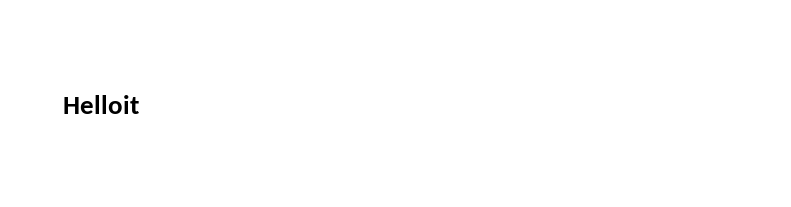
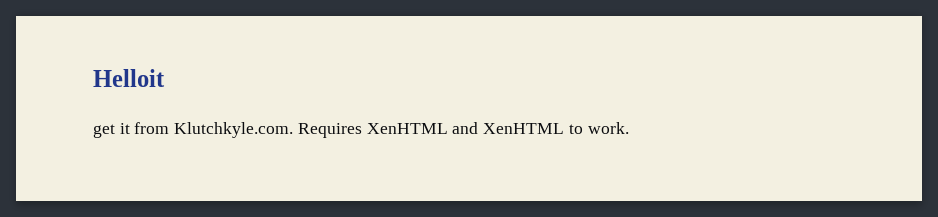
+ get it from Klutchkyle.com. Requires XenHTML and XenHTML to work.

